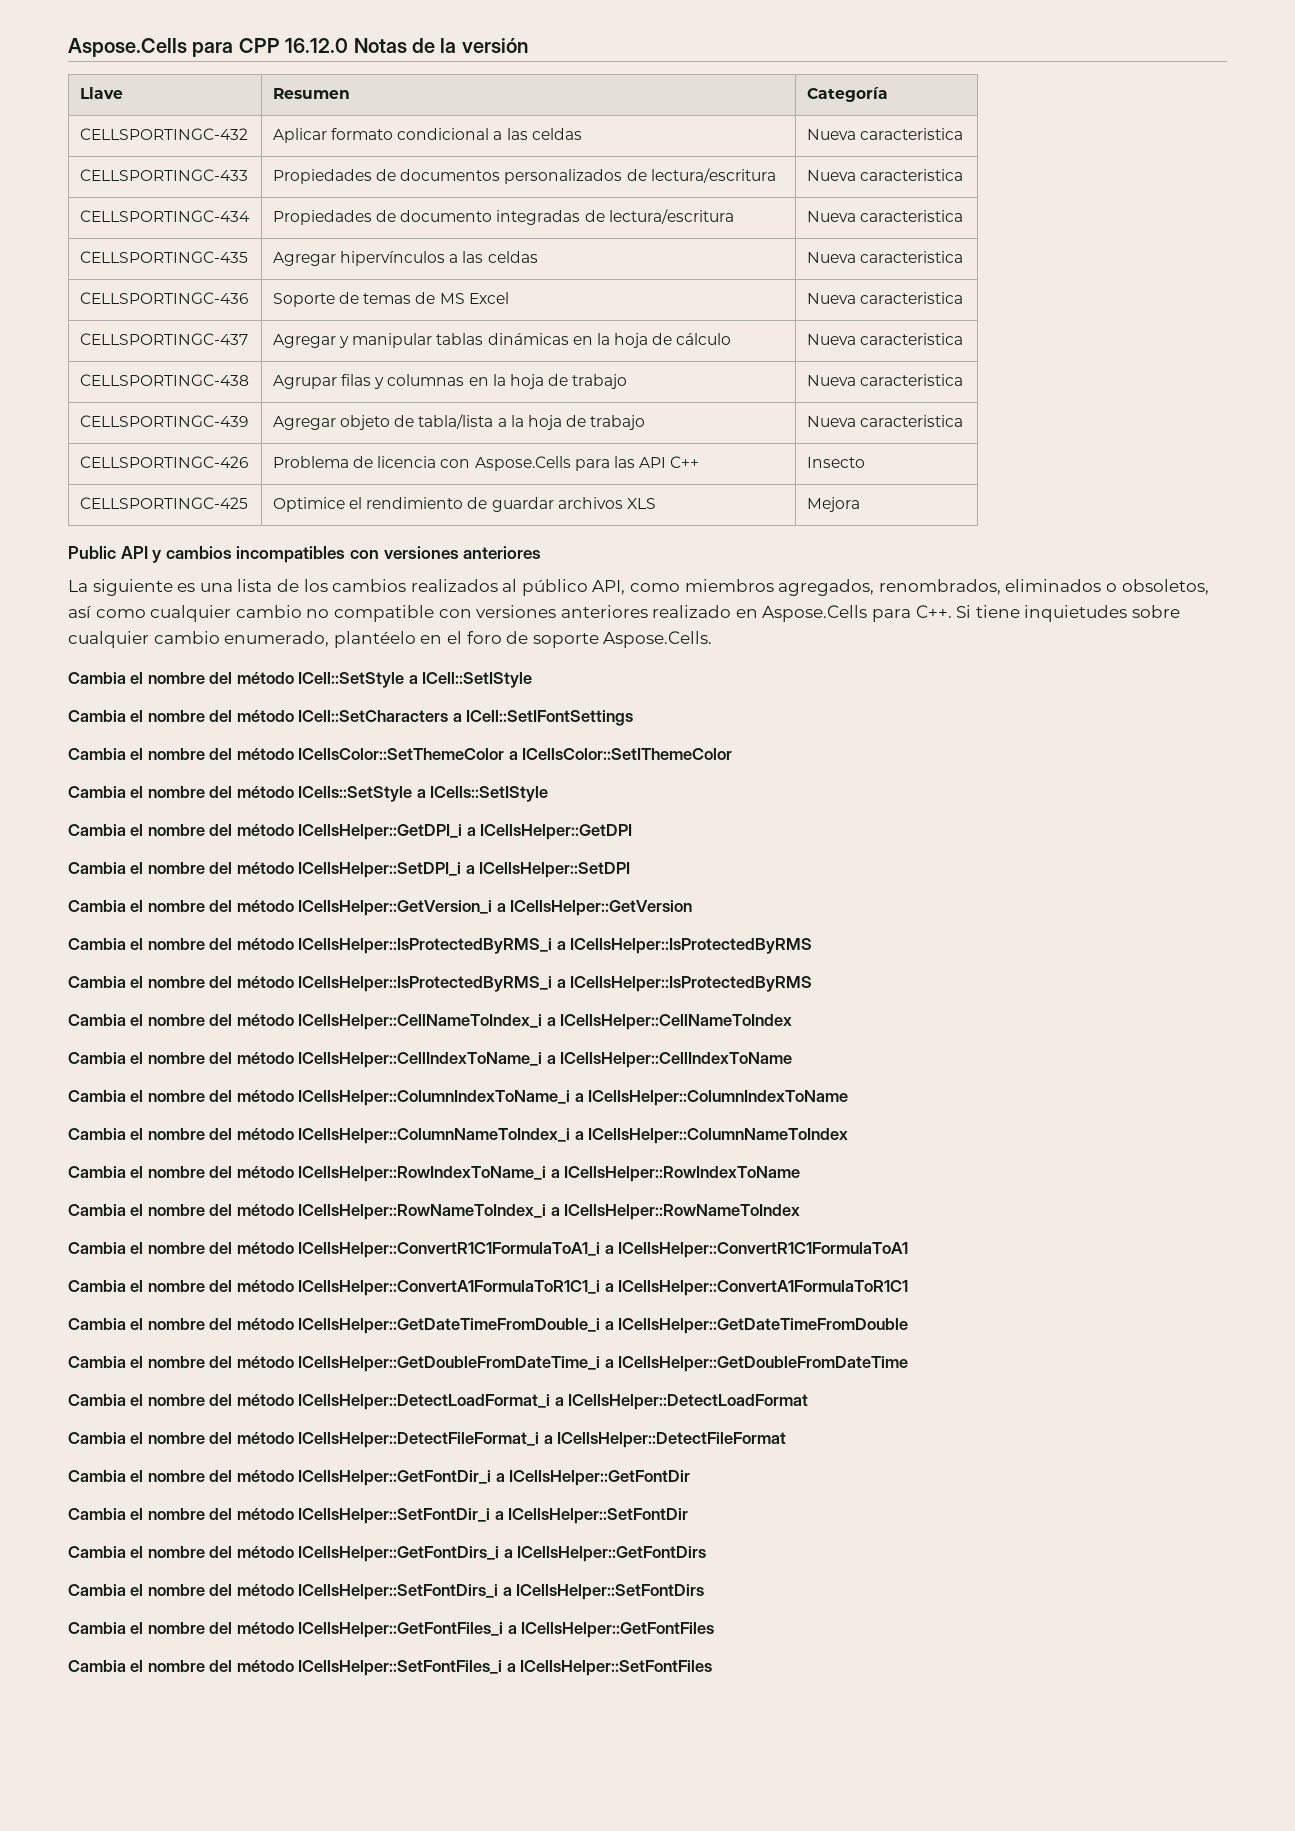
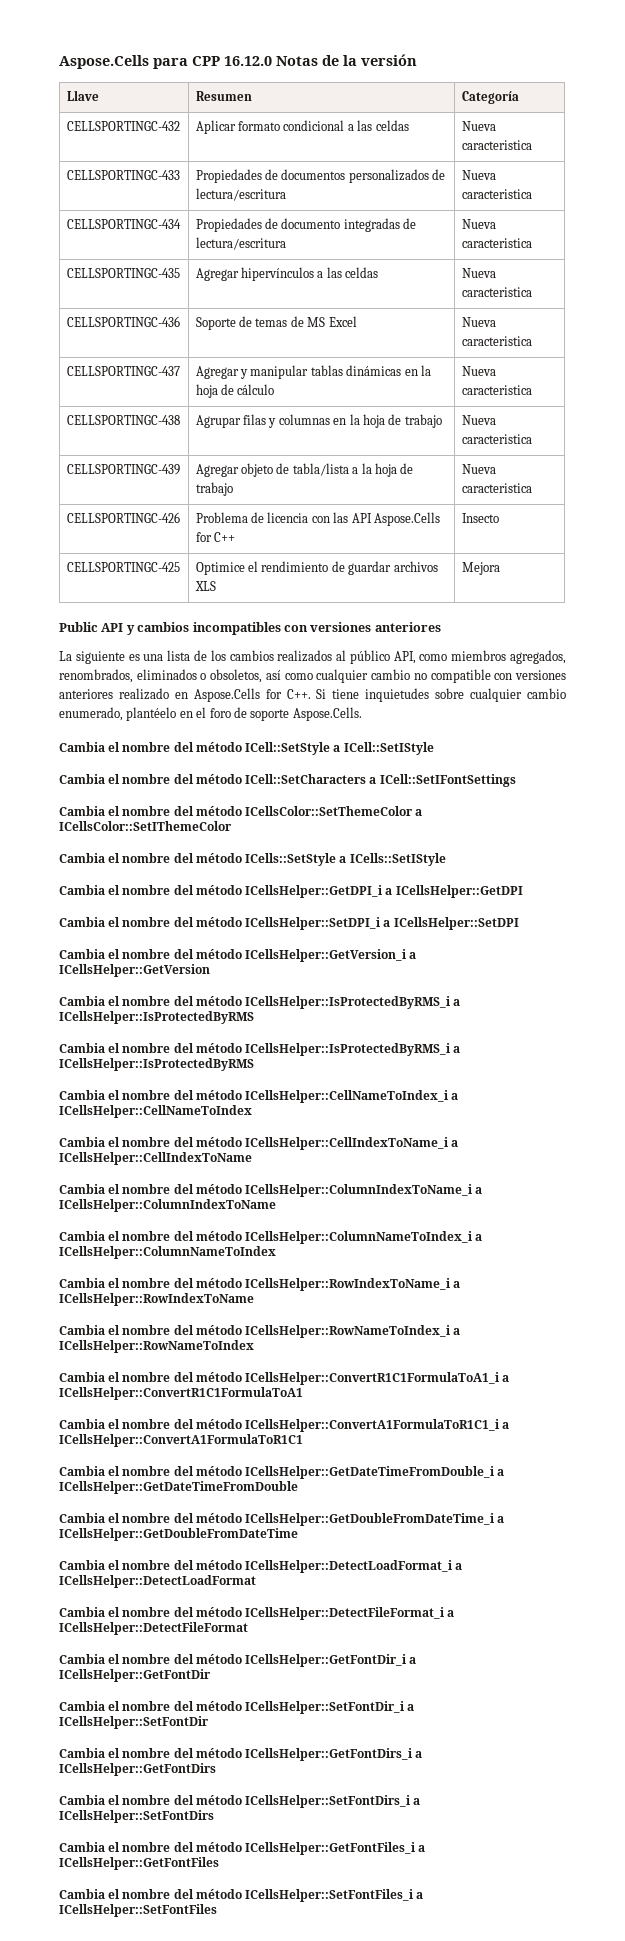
- CELLSPORTINGC-426 | Problema de licencia con Aspose.Cells para las API C++ | Insecto
+ CELLSPORTINGC-426 | Problema de licencia con las API Aspose.Cells for C++ | Insecto
- La siguiente es una lista de los cambios realizados al público API, como miembros agregados, renombrados, eliminados o obsoletos, así como cualquier cambio no compatible con versiones anteriores realizado en Aspose.Cells para C++. Si tiene inquietudes sobre cualquier cambio enumerado, plantéelo en el foro de soporte Aspose.Cells.
+ La siguiente es una lista de los cambios realizados al público API, como miembros agregados, renombrados, eliminados o obsoletos, así como cualquier cambio no compatible con versiones anteriores realizado en Aspose.Cells for C++. Si tiene inquietudes sobre cualquier cambio enumerado, plantéelo en el foro de soporte Aspose.Cells.

